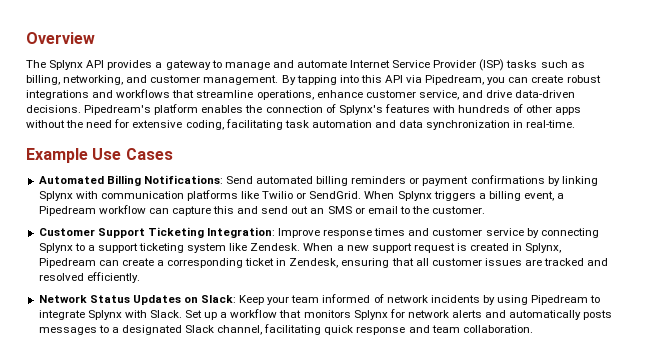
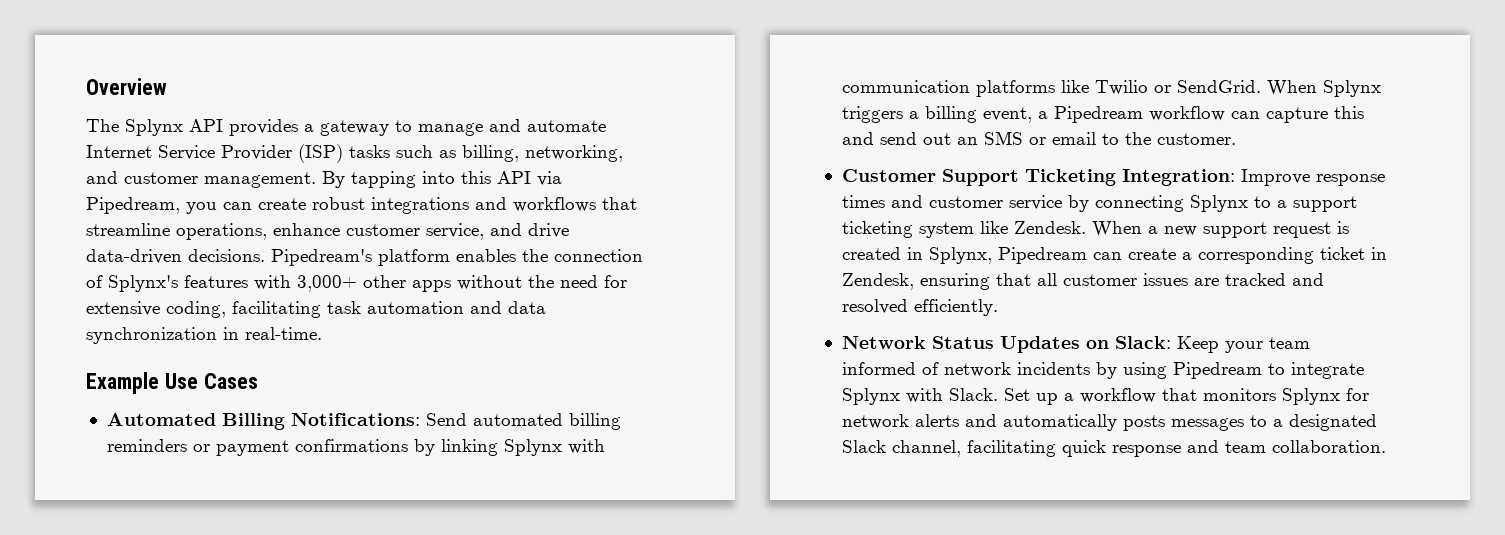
- Pipedream's platform enables the connection of Splynx's features with hundreds of other apps without the need for extensive coding, facilitating task automation and data synchronization in real-time.
+ Pipedream's platform enables the connection of Splynx's features with 3,000+ other apps without the need for extensive coding, facilitating task automation and data synchronization in real-time.

